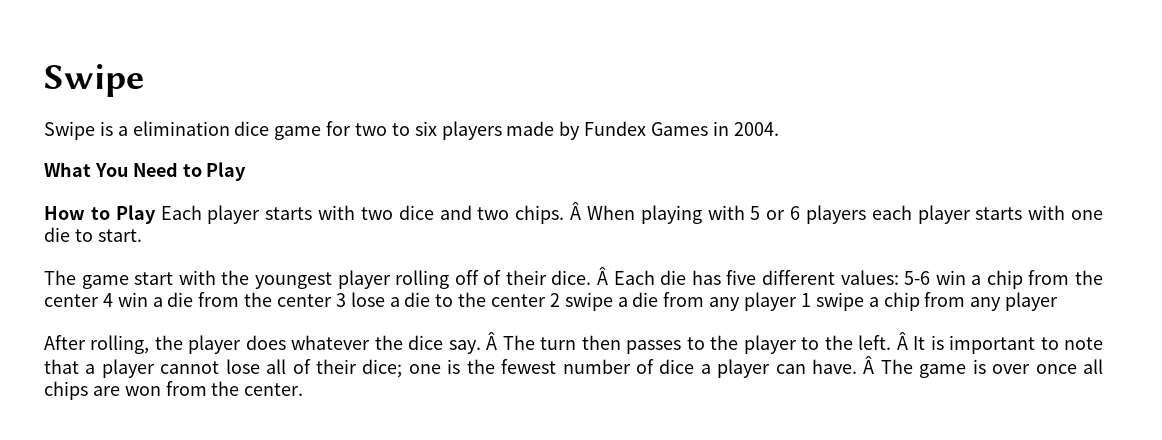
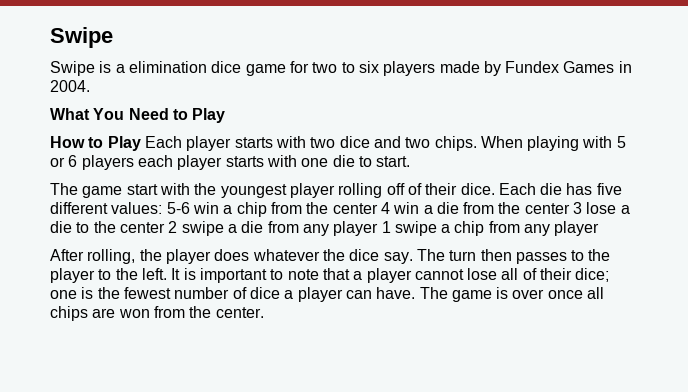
- Â When playing with 5 or 6 players each player starts with one die to start.
+ When playing with 5 or 6 players each player starts with one die to start.
- Â Each die has five different values: 5-6 win a chip from the center 4 win a die from the center 3 lose a die to the center 2 swipe a die from any player 1 swipe a chip from any player
+ Each die has five different values: 5-6 win a chip from the center 4 win a die from the center 3 lose a die to the center 2 swipe a die from any player 1 swipe a chip from any player
- Â The turn then passes to the player to the left.
+ The turn then passes to the player to the left.
- Â It is important to note that a player cannot lose all of their dice; one is the fewest number of dice a player can have.
+ It is important to note that a player cannot lose all of their dice; one is the fewest number of dice a player can have.
- Â The game is over once all chips are won from the center.
+ The game is over once all chips are won from the center.

